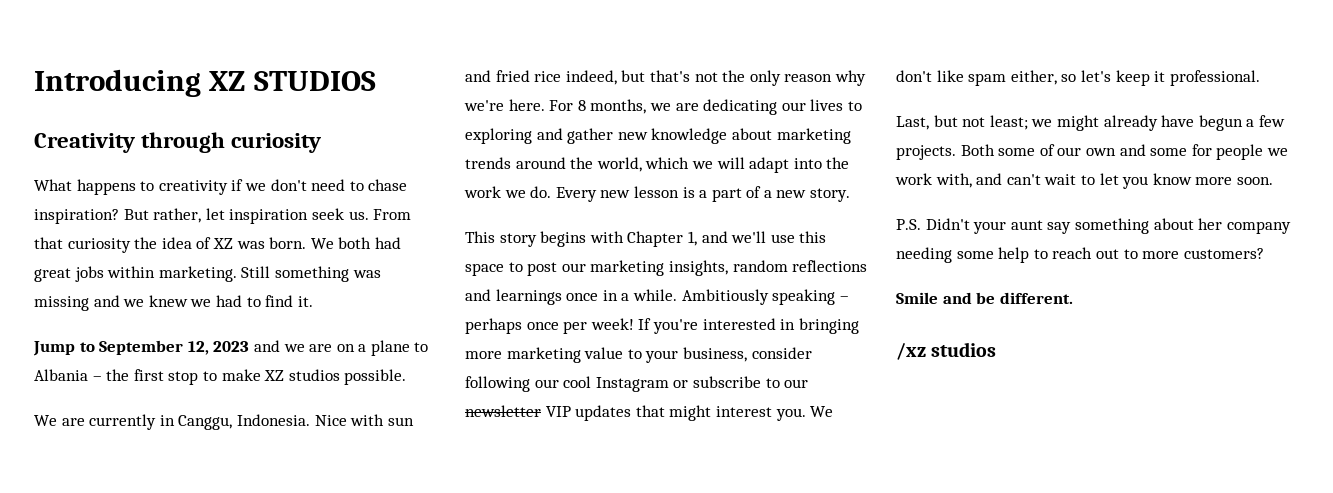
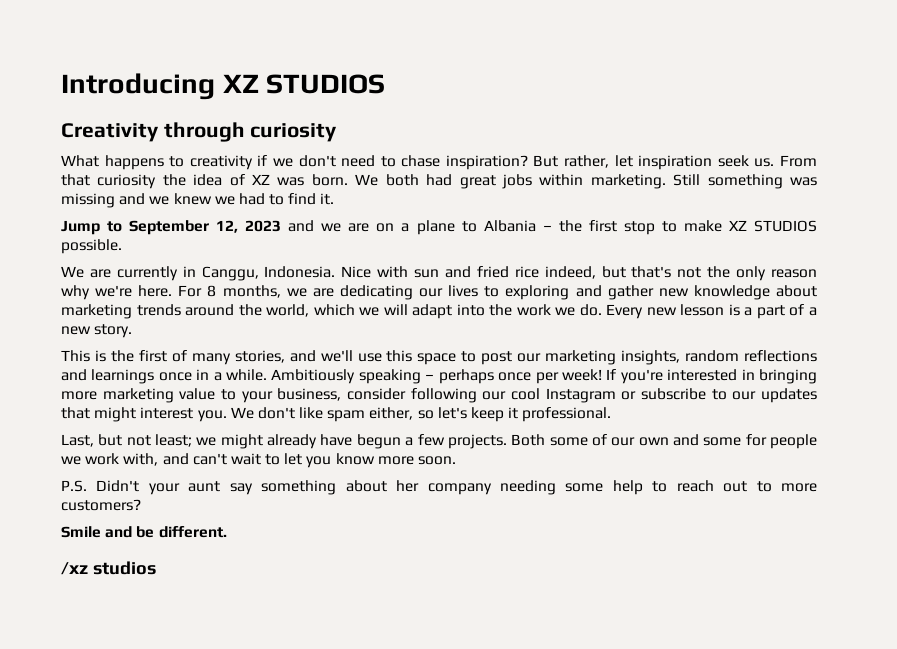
- Jump to September 12, 2023 and we are on a plane to Albania – the first stop to make XZ studios possible.
+ Jump to September 12, 2023 and we are on a plane to Albania – the first stop to make XZ STUDIOS possible.
- This story begins with Chapter 1, and we'll use this space to post our marketing insights, random reflections and learnings once in a while.
+ This is the first of many stories, and we'll use this space to post our marketing insights, random reflections and learnings once in a while.
- If you're interested in bringing more marketing value to your business, consider following our cool Instagram or subscribe to our newsletter VIP updates that might interest you.
+ If you're interested in bringing more marketing value to your business, consider following our cool Instagram or subscribe to our updates that might interest you.

